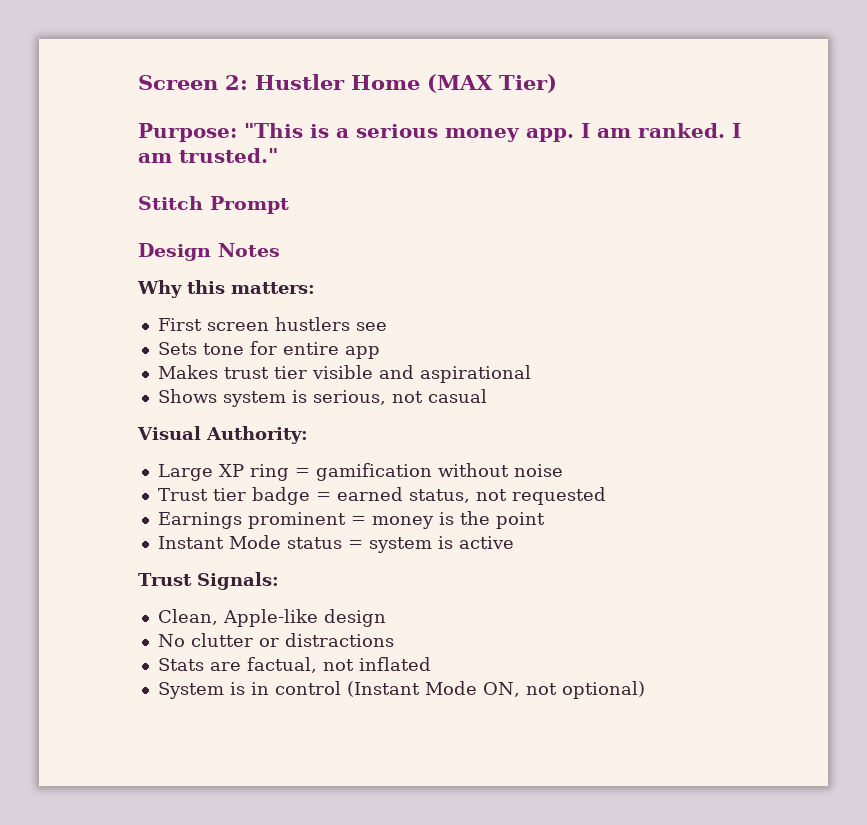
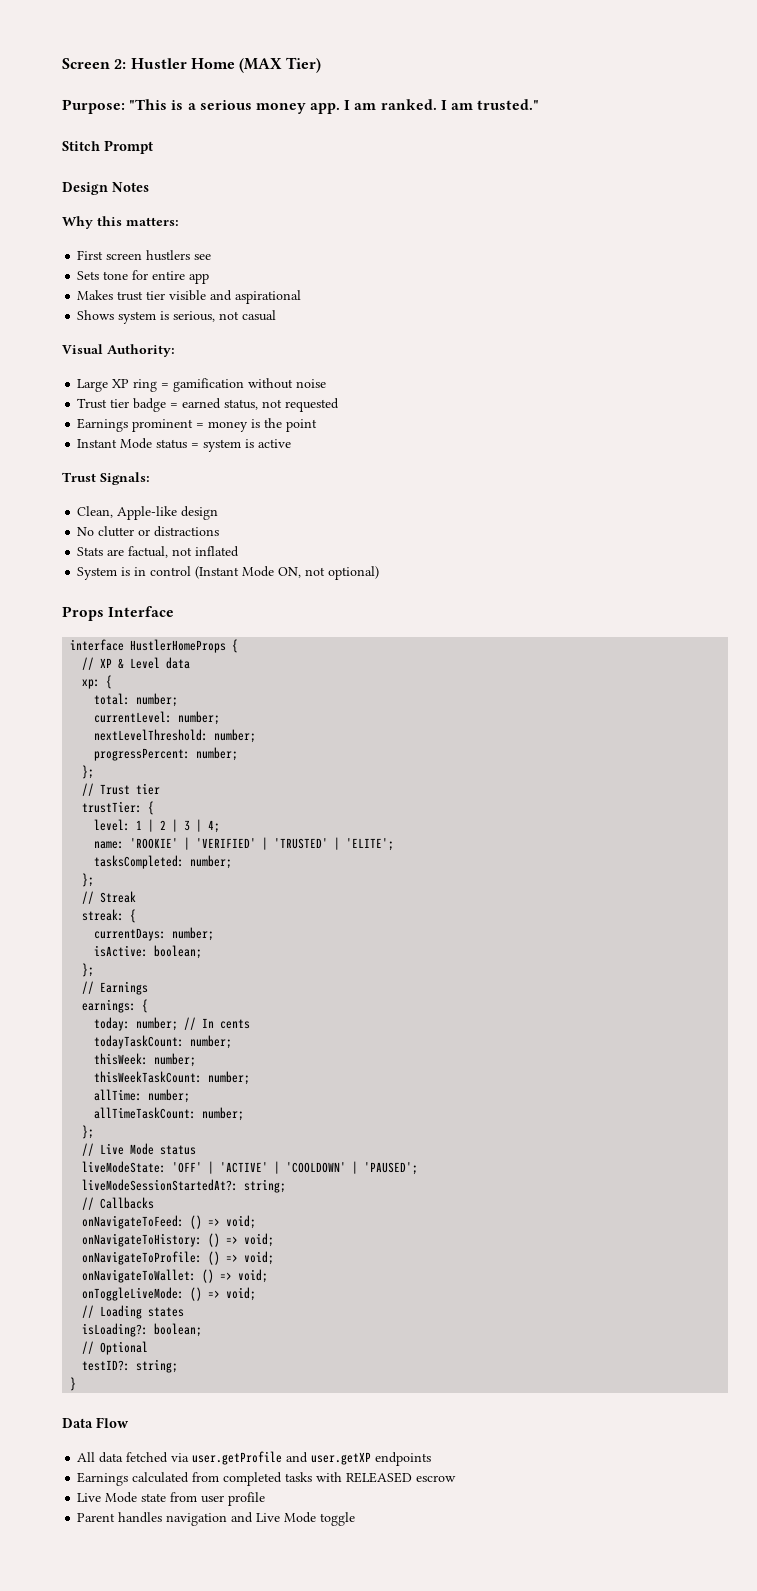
+ Props Interface
+ interface HustlerHomeProps {
+ // XP & Level data
+ xp: {
+ total: number;
+ currentLevel: number;
+ nextLevelThreshold: number;
+ progressPercent: number;
+ };
+ // Trust tier
+ trustTier: {
+ level: 1 | 2 | 3 | 4;
+ name: 'ROOKIE' | 'VERIFIED' | 'TRUSTED' | 'ELITE';
+ tasksCompleted: number;
+ };
+ // Streak
+ streak: {
+ currentDays: number;
+ isActive: boolean;
+ };
+ // Earnings
+ earnings: {
+ today: number; // In cents
+ todayTaskCount: number;
+ thisWeek: number;
+ thisWeekTaskCount: number;
+ allTime: number;
+ allTimeTaskCount: number;
+ };
+ // Live Mode status
+ liveModeState: 'OFF' | 'ACTIVE' | 'COOLDOWN' | 'PAUSED';
+ liveModeSessionStartedAt?: string;
+ // Callbacks
+ onNavigateToFeed: () => void;
+ onNavigateToHistory: () => void;
+ onNavigateToProfile: () => void;
+ onNavigateToWallet: () => void;
+ onToggleLiveMode: () => void;
+ // Loading states
+ isLoading?: boolean;
+ // Optional
+ testID?: string;
+ }
+ Data Flow
+ All data fetched via user.getProfile and user.getXP endpoints
+ Earnings calculated from completed tasks with RELEASED escrow
+ Live Mode state from user profile
+ Parent handles navigation and Live Mode toggle

